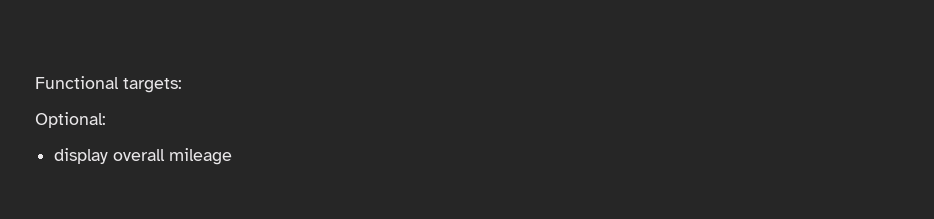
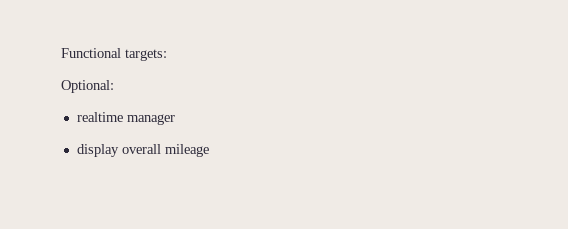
+ realtime manager

